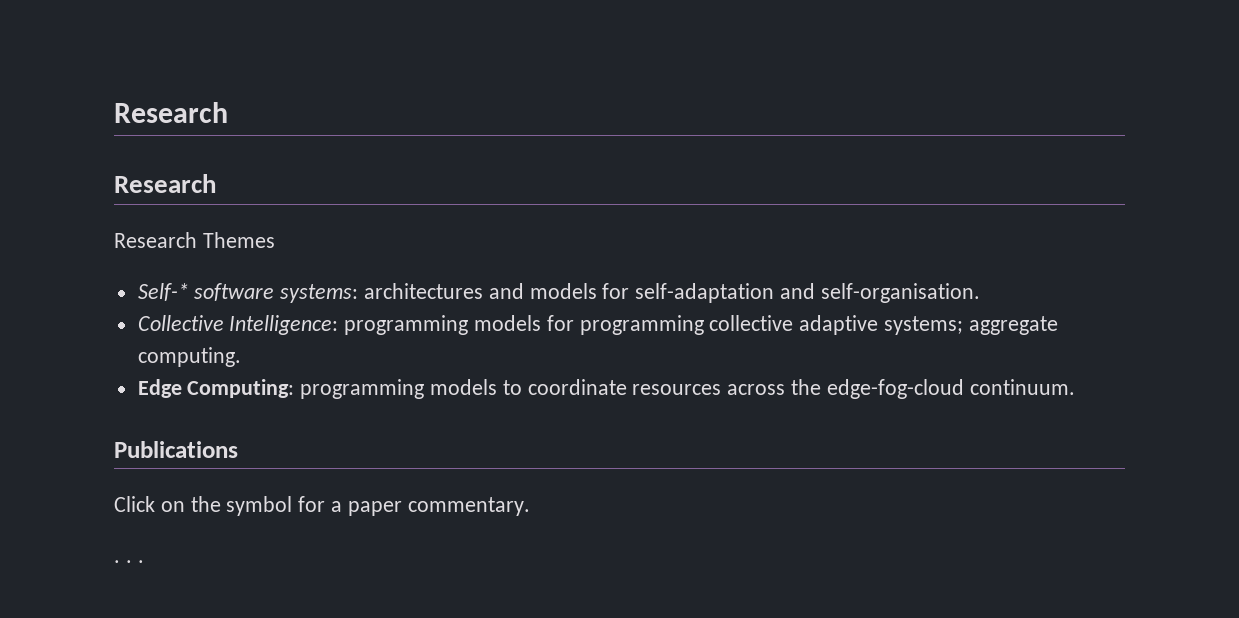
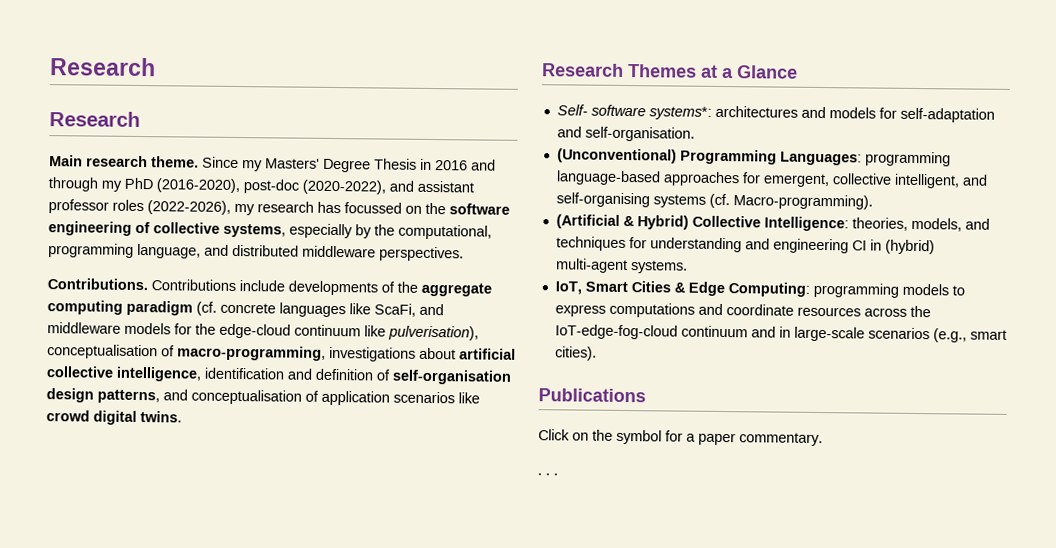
- Research Themes
- Self-* software systems: architectures and models for self-adaptation and self-organisation.
+ Main research theme. Since my Masters' Degree Thesis in 2016 and through my PhD (2016-2020), post-doc (2020-2022), and assistant professor roles (2022-2026), my research has focussed on the software engineering of collective systems, especially by the computational, programming language, and distributed middleware perspectives.
+ Contributions. Contributions include developments of the aggregate computing paradigm (cf. concrete languages like ScaFi, and middleware models for the edge-cloud continuum like pulverisation), conceptualisation of macro-programming, investigations about artificial collective intelligence, identification and definition of self-organisation design patterns, and conceptualisation of application scenarios like crowd digital twins.
+ Research Themes at a Glance
+ Self- software systems*: architectures and models for self-adaptation and self-organisation.
- Collective Intelligence: programming models for programming collective adaptive systems; aggregate computing.
- Edge Computing: programming models to coordinate resources across the edge-fog-cloud continuum.
+ (Unconventional) Programming Languages: programming language-based approaches for emergent, collective intelligent, and self-organising systems (cf. Macro-programming).
+ (Artificial & Hybrid) Collective Intelligence: theories, models, and techniques for understanding and engineering CI in (hybrid) multi-agent systems.
+ IoT, Smart Cities & Edge Computing: programming models to express computations and coordinate resources across the IoT-edge-fog-cloud continuum and in large-scale scenarios (e.g., smart cities).

